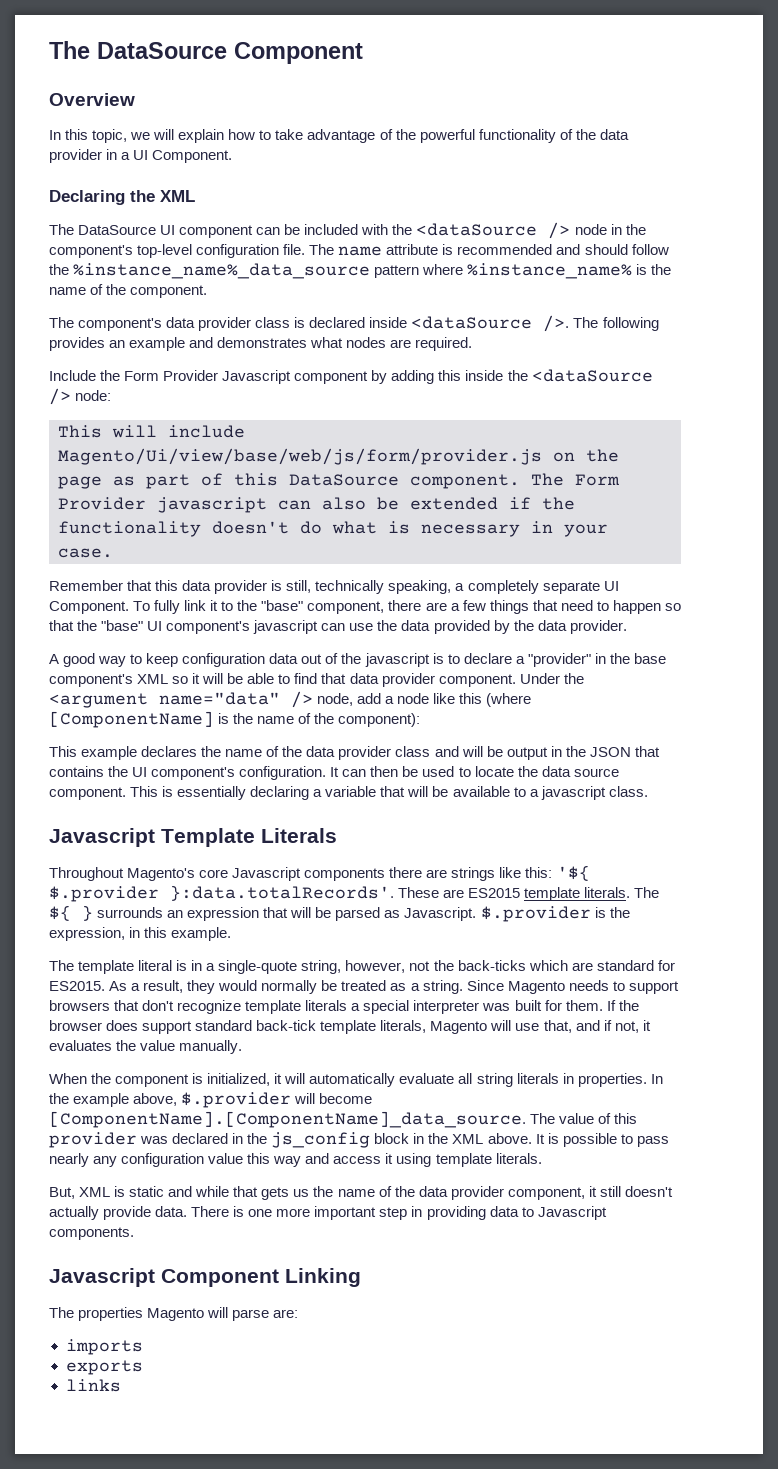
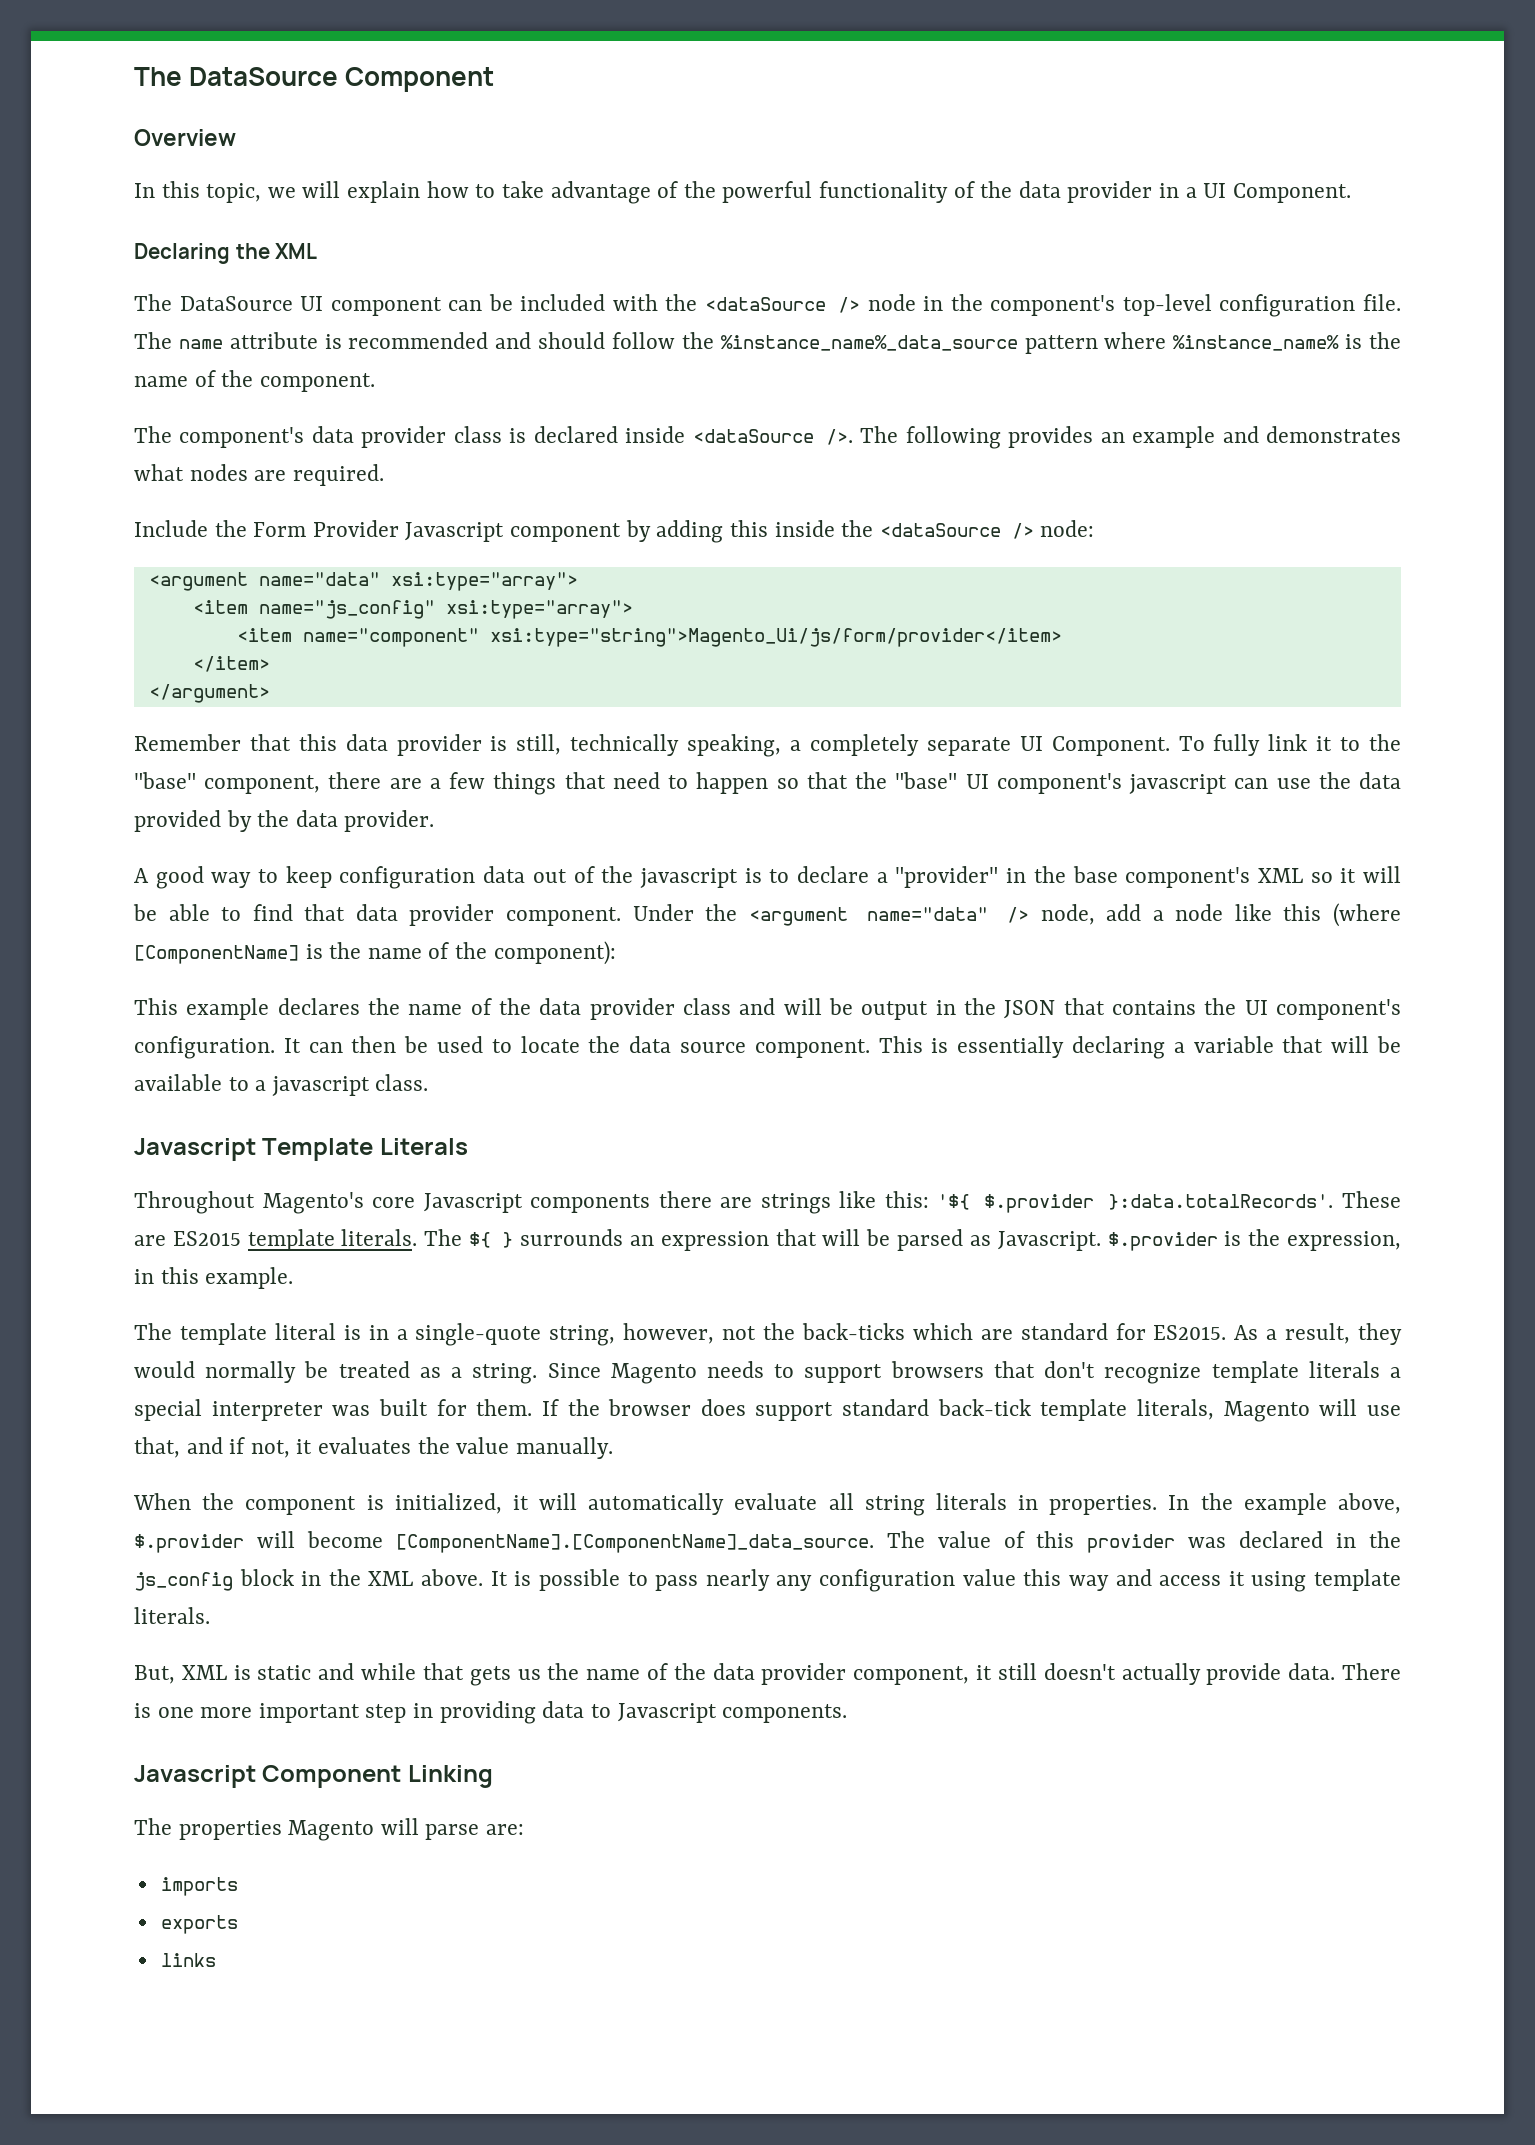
- This will include Magento/Ui/view/base/web/js/form/provider.js on the page as part of this DataSource component. The Form Provider javascript can also be extended if the functionality doesn't do what is necessary in your case.
+ <argument name="data" xsi:type="array">
+ <item name="js_config" xsi:type="array">
+ <item name="component" xsi:type="string">Magento_Ui/js/form/provider</item>
+ </item>
+ </argument>

